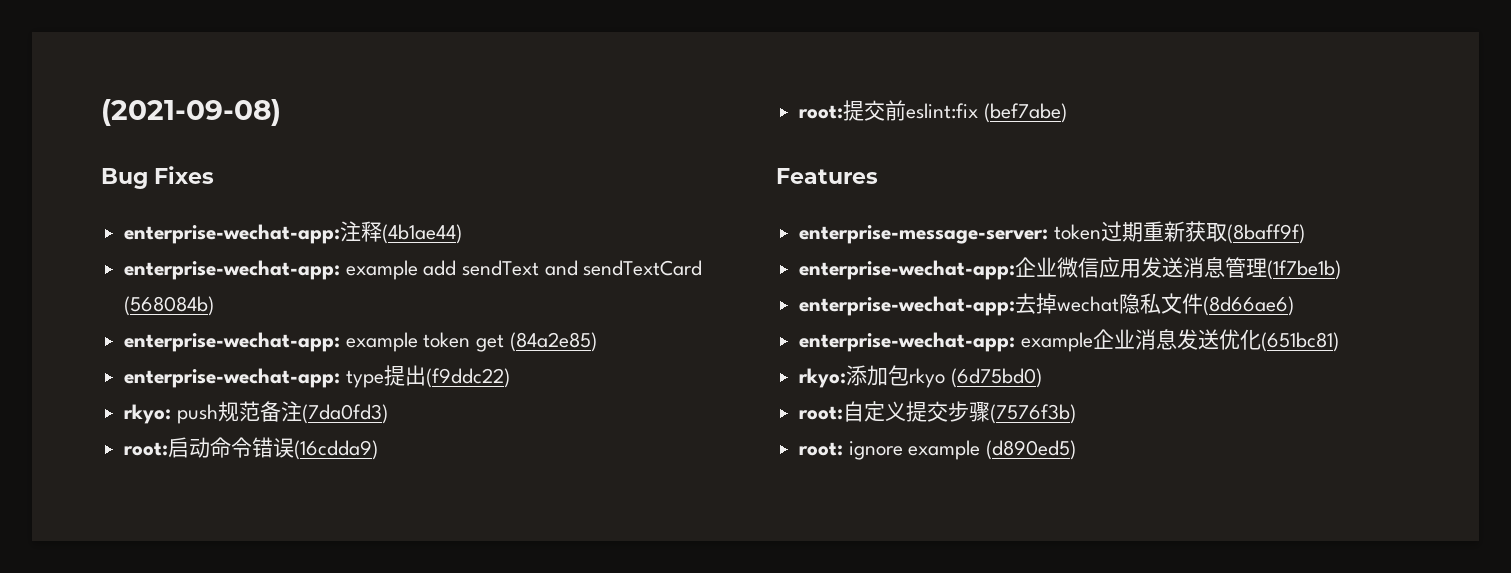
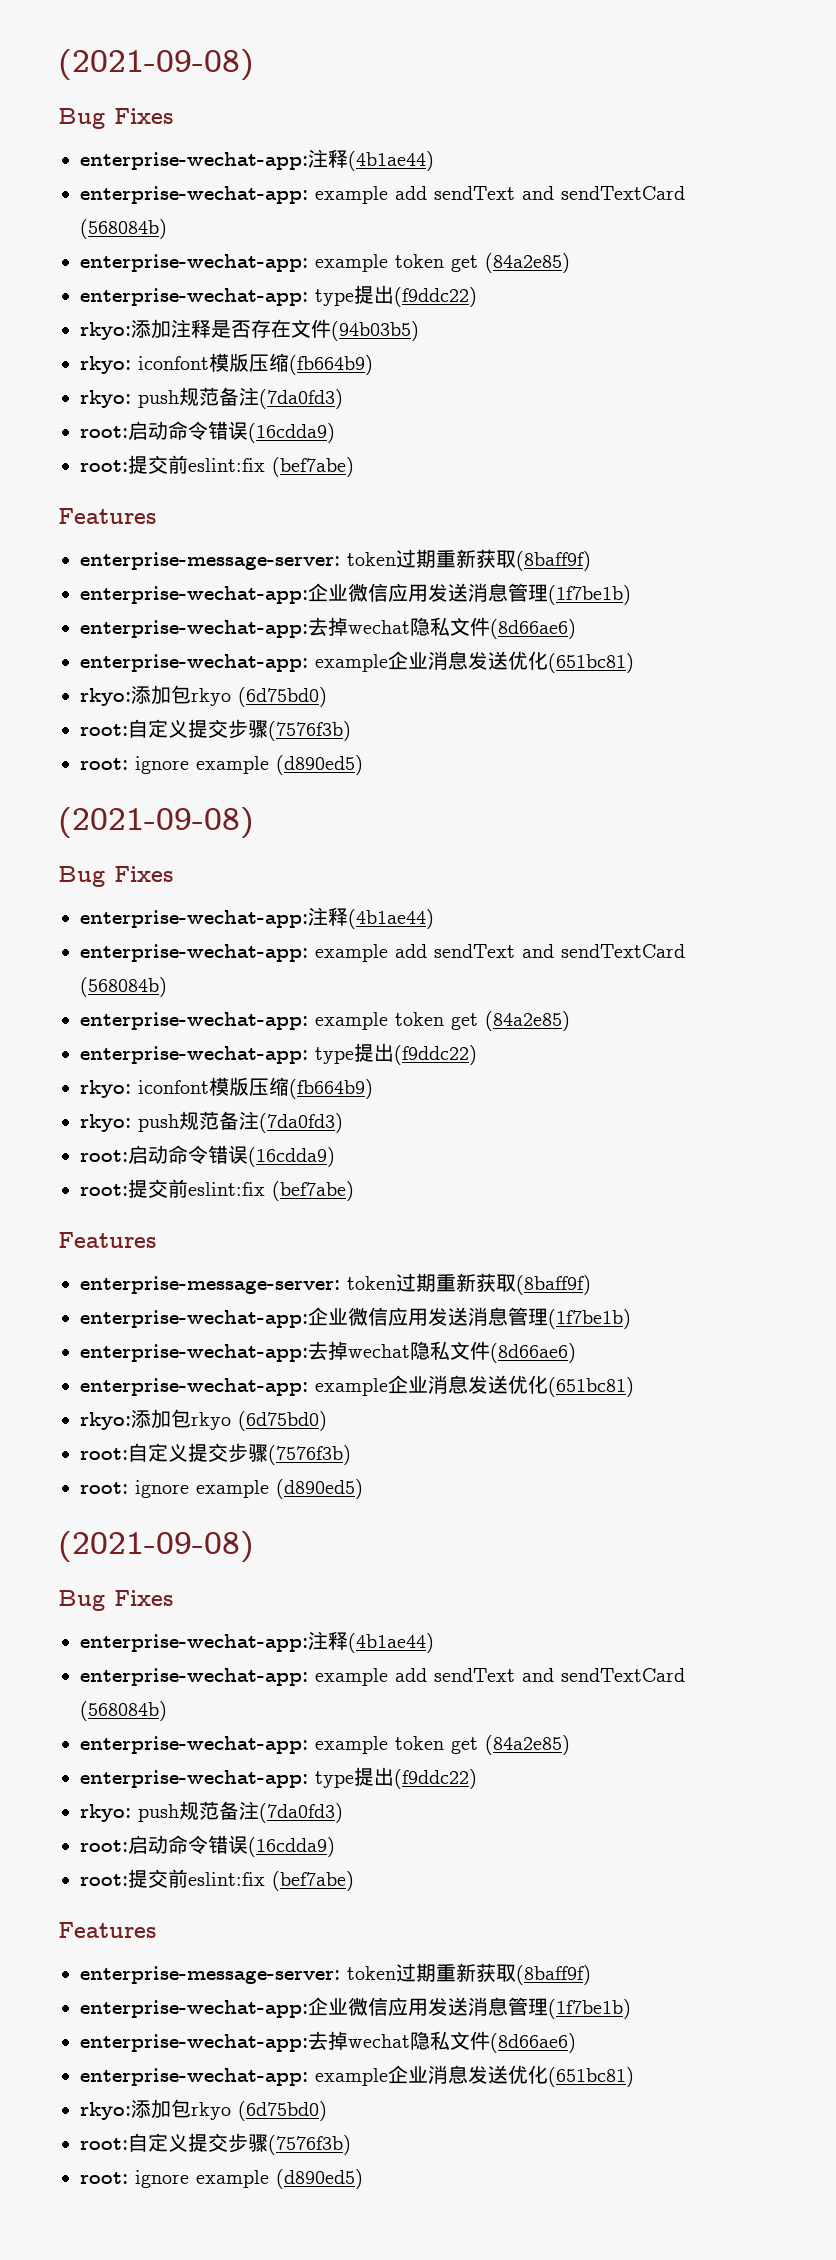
+ rkyo:添加注释是否存在文件(94b03b5)
+ rkyo: iconfont模版压缩(fb664b9)
+ rkyo: push规范备注(7da0fd3)
+ root:启动命令错误(16cdda9)
+ root:提交前eslint:fix (bef7abe)
+ Features
+ enterprise-message-server: token过期重新获取(8baff9f)
+ enterprise-wechat-app:企业微信应用发送消息管理(1f7be1b)
+ enterprise-wechat-app:去掉wechat隐私文件(8d66ae6)
+ enterprise-wechat-app: example企业消息发送优化(651bc81)
+ rkyo:添加包rkyo (6d75bd0)
+ root:自定义提交步骤(7576f3b)
+ root: ignore example (d890ed5)
+ (2021-09-08)
+ Bug Fixes
+ enterprise-wechat-app:注释(4b1ae44)
+ enterprise-wechat-app: example add sendText and sendTextCard (568084b)
+ enterprise-wechat-app: example token get (84a2e85)
+ enterprise-wechat-app: type提出(f9ddc22)
+ rkyo: iconfont模版压缩(fb664b9)
+ rkyo: push规范备注(7da0fd3)
+ root:启动命令错误(16cdda9)
+ root:提交前eslint:fix (bef7abe)
+ Features
+ enterprise-message-server: token过期重新获取(8baff9f)
+ enterprise-wechat-app:企业微信应用发送消息管理(1f7be1b)
+ enterprise-wechat-app:去掉wechat隐私文件(8d66ae6)
+ enterprise-wechat-app: example企业消息发送优化(651bc81)
+ rkyo:添加包rkyo (6d75bd0)
+ root:自定义提交步骤(7576f3b)
+ root: ignore example (d890ed5)
+ (2021-09-08)
+ Bug Fixes
+ enterprise-wechat-app:注释(4b1ae44)
+ enterprise-wechat-app: example add sendText and sendTextCard (568084b)
+ enterprise-wechat-app: example token get (84a2e85)
+ enterprise-wechat-app: type提出(f9ddc22)

